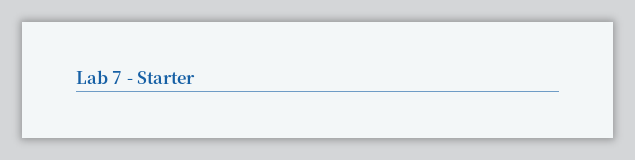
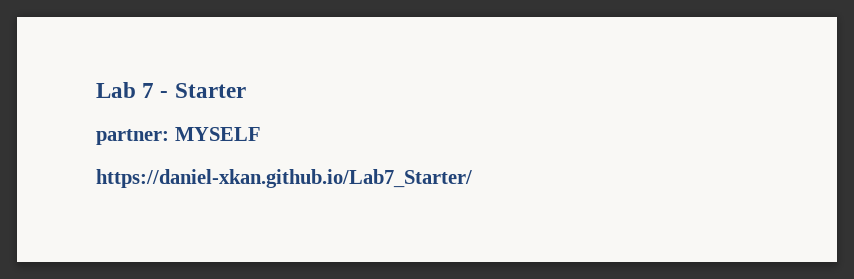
+ partner: MYSELF
+ https://daniel-xkan.github.io/Lab7_Starter/

